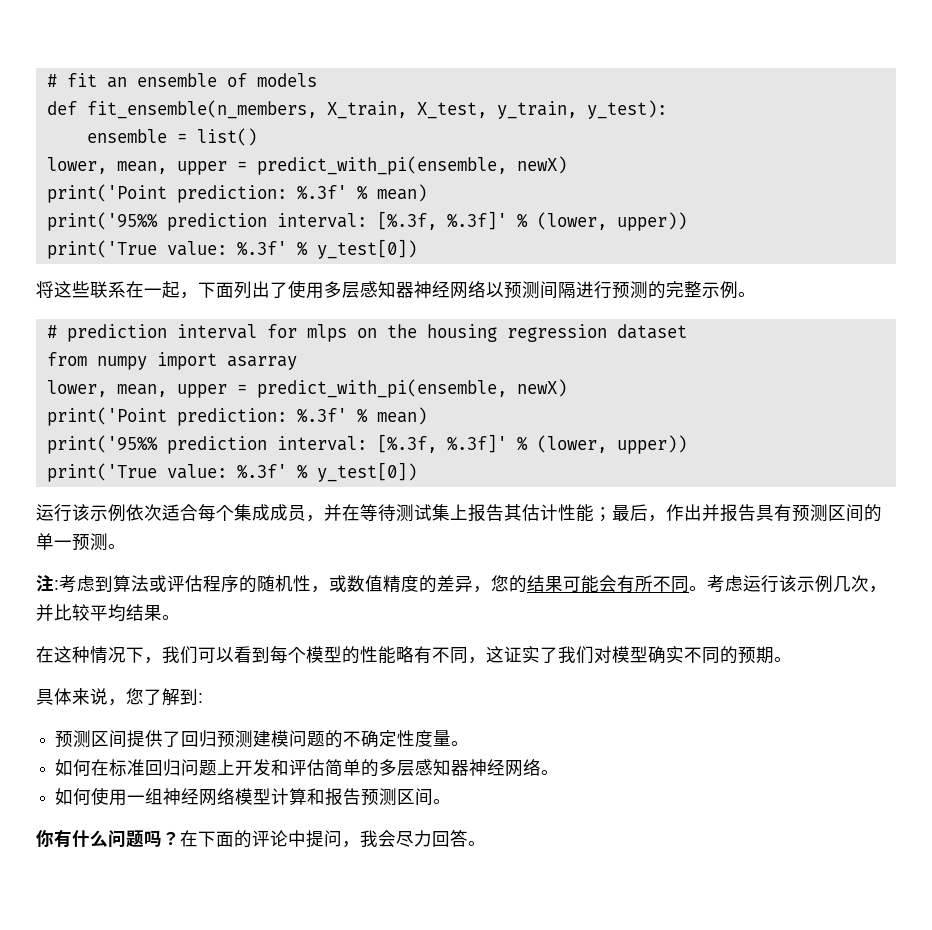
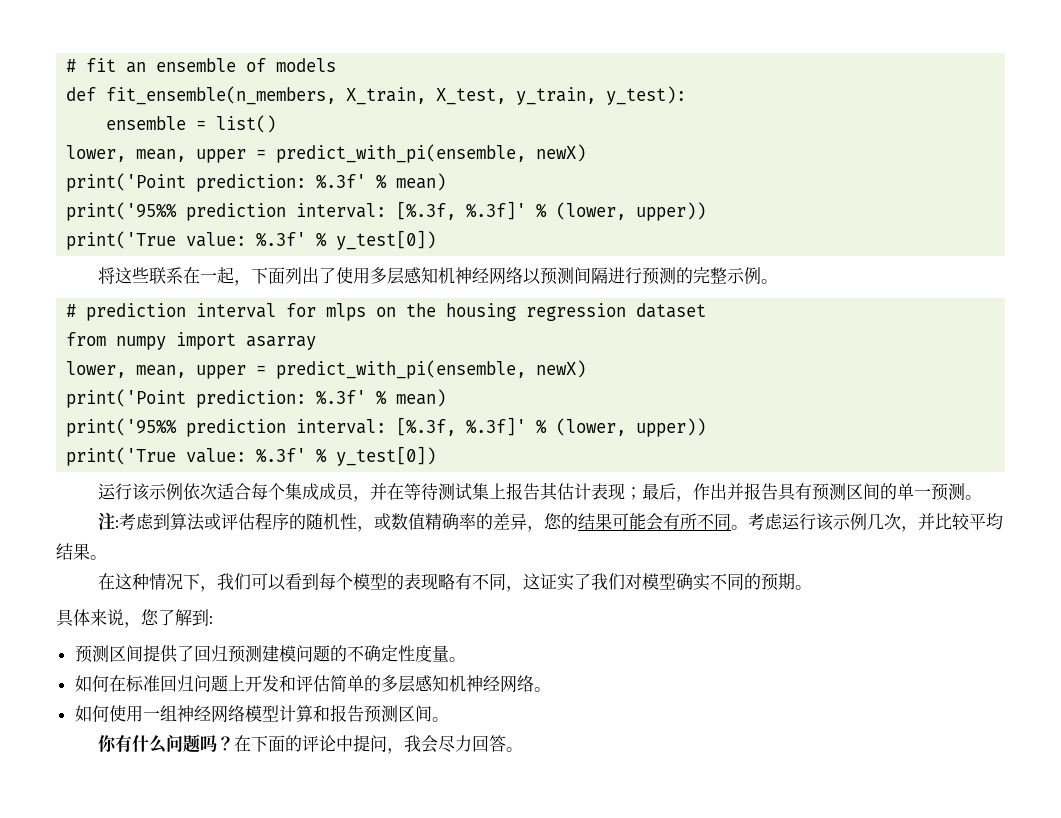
- 将这些联系在一起，下面列出了使用多层感知器神经网络以预测间隔进行预测的完整示例。
+ 将这些联系在一起，下面列出了使用多层感知机神经网络以预测间隔进行预测的完整示例。
- 运行该示例依次适合每个集成成员，并在等待测试集上报告其估计性能；最后，作出并报告具有预测区间的单一预测。
+ 运行该示例依次适合每个集成成员，并在等待测试集上报告其估计表现；最后，作出并报告具有预测区间的单一预测。
- 注:考虑到算法或评估程序的随机性，或数值精度的差异，您的结果可能会有所不同。
+ 注:考虑到算法或评估程序的随机性，或数值精确率的差异，您的结果可能会有所不同。
- 在这种情况下，我们可以看到每个模型的性能略有不同，这证实了我们对模型确实不同的预期。
+ 在这种情况下，我们可以看到每个模型的表现略有不同，这证实了我们对模型确实不同的预期。
- 如何在标准回归问题上开发和评估简单的多层感知器神经网络。
+ 如何在标准回归问题上开发和评估简单的多层感知机神经网络。

